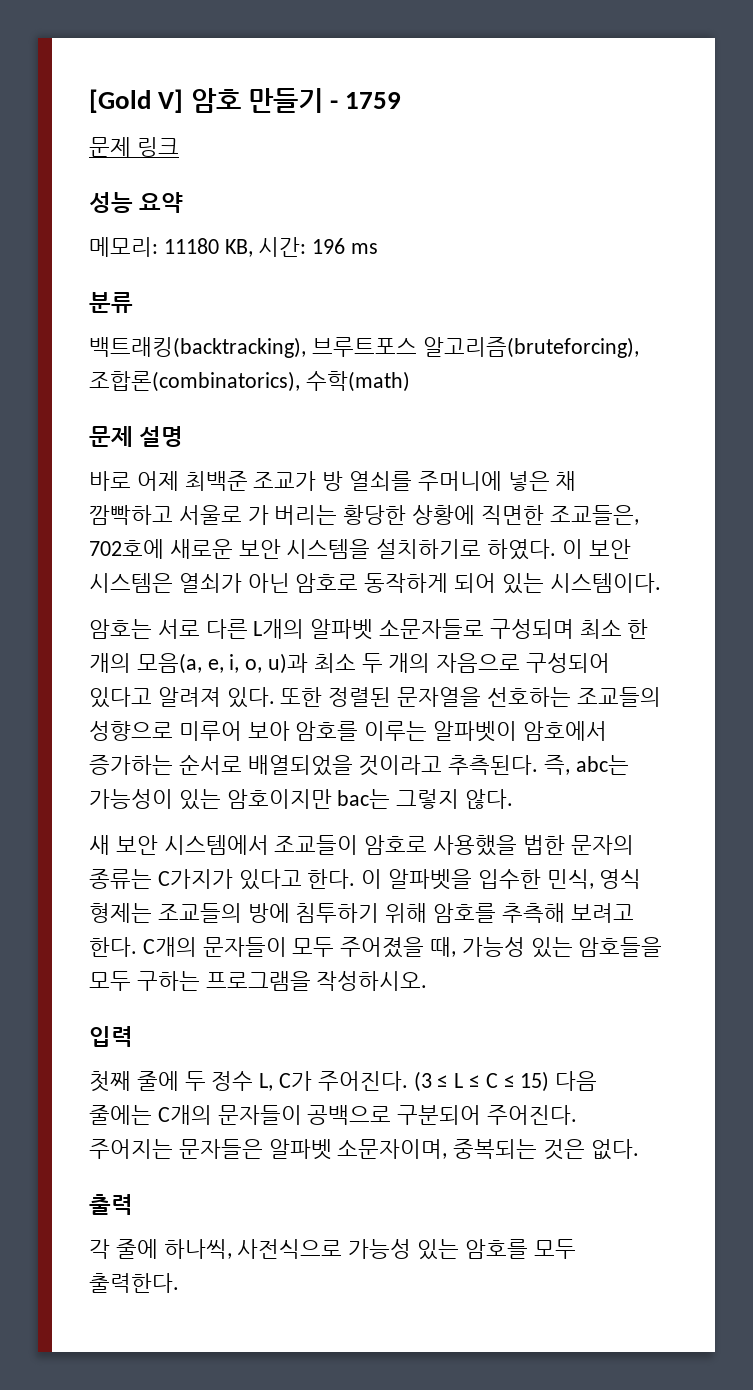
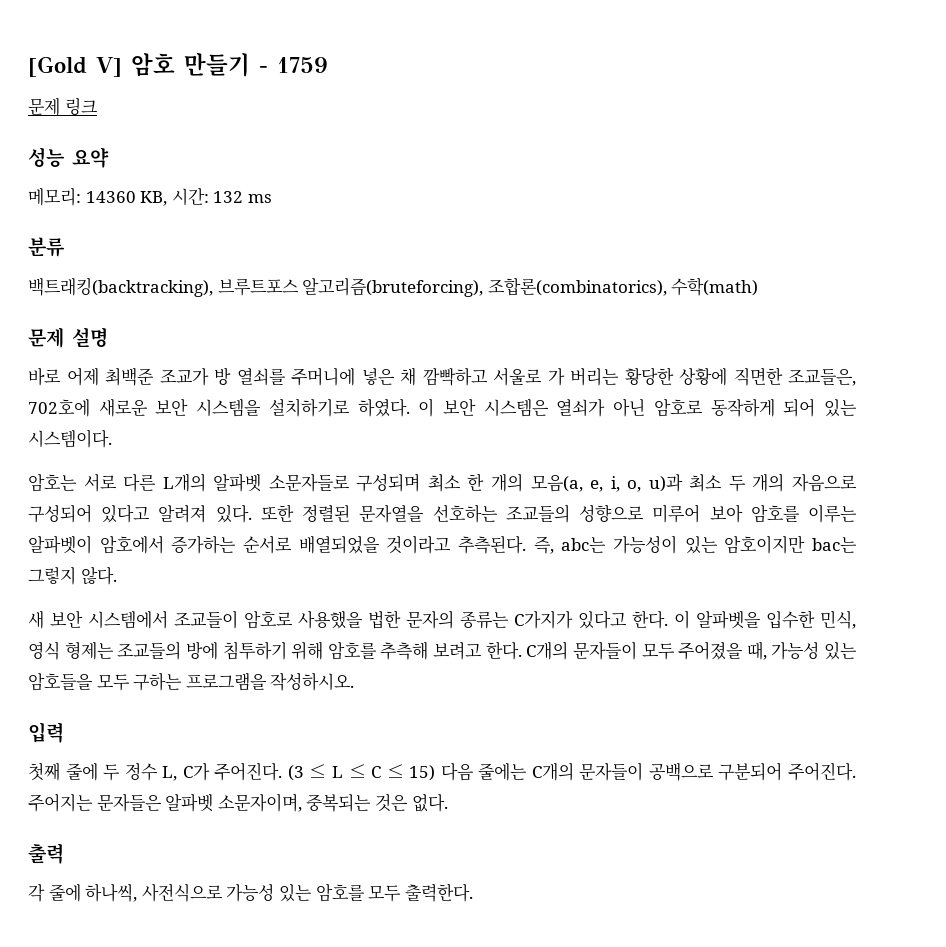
- 메모리: 11180 KB, 시간: 196 ms
+ 메모리: 14360 KB, 시간: 132 ms

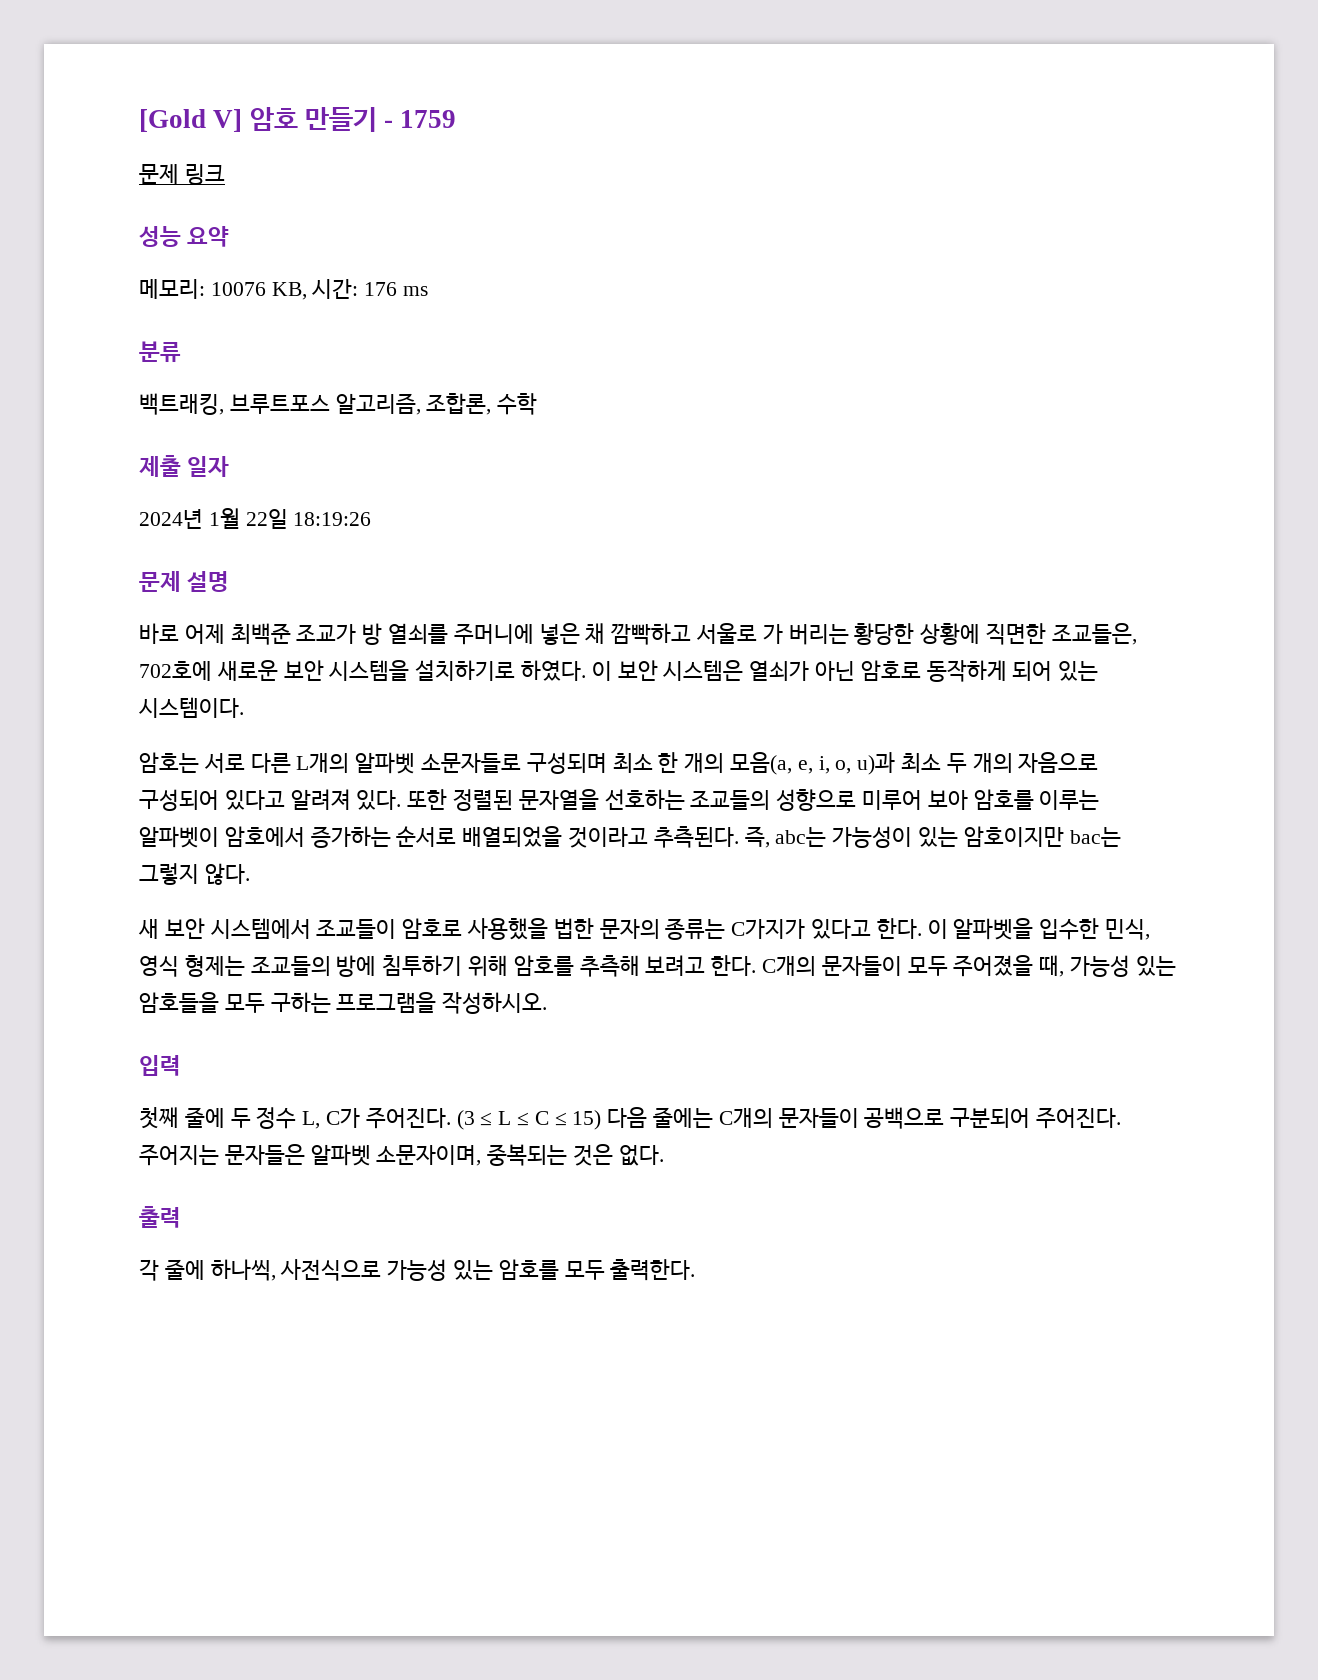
- 메모리: 14360 KB, 시간: 132 ms
+ 메모리: 10076 KB, 시간: 176 ms
- 백트래킹(backtracking), 브루트포스 알고리즘(bruteforcing), 조합론(combinatorics), 수학(math)
+ 백트래킹, 브루트포스 알고리즘, 조합론, 수학
+ 제출 일자
+ 2024년 1월 22일 18:19:26

